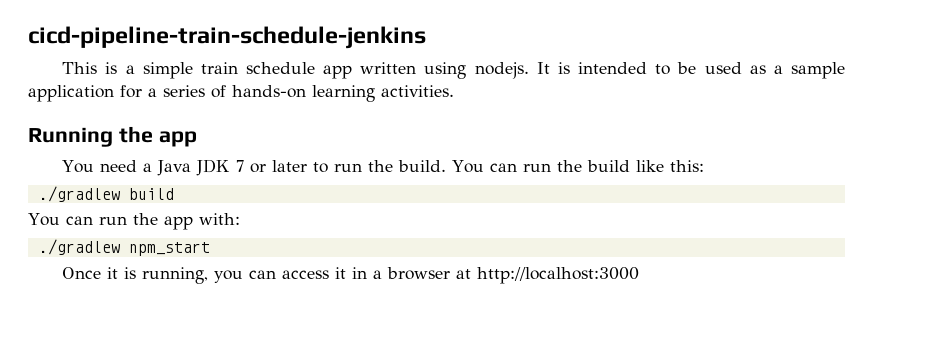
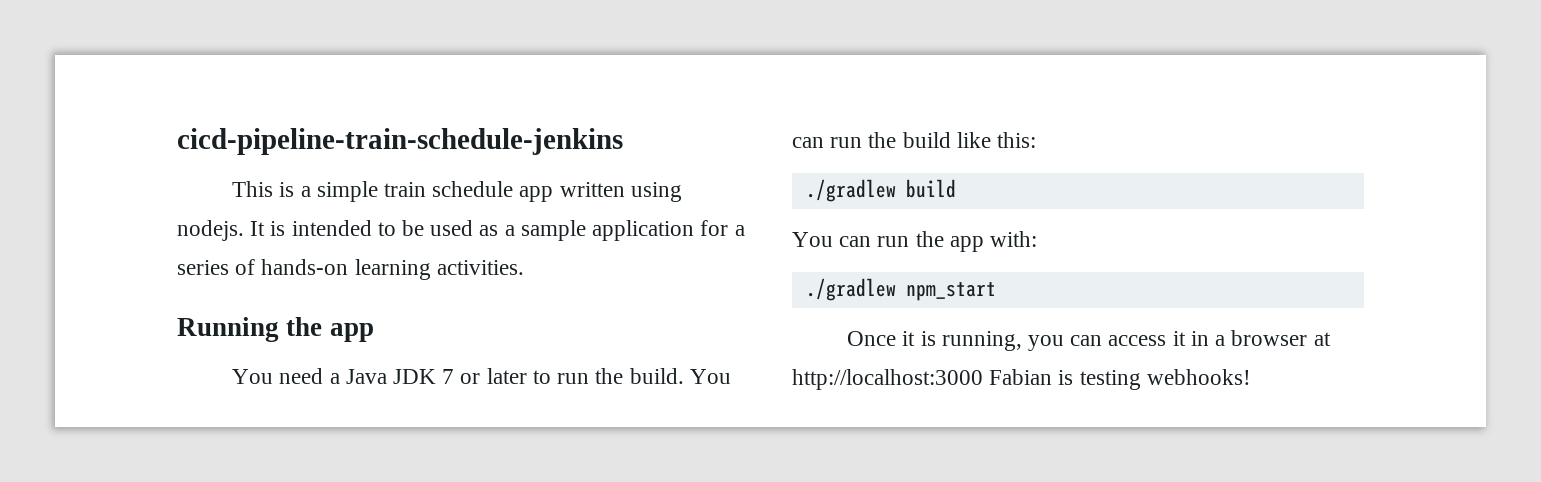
- Once it is running, you can access it in a browser at http://localhost:3000
+ Once it is running, you can access it in a browser at http://localhost:3000 Fabian is testing webhooks!

